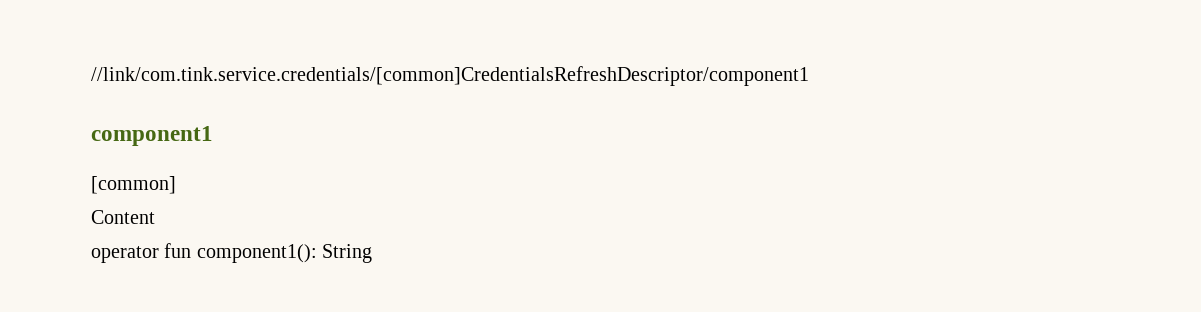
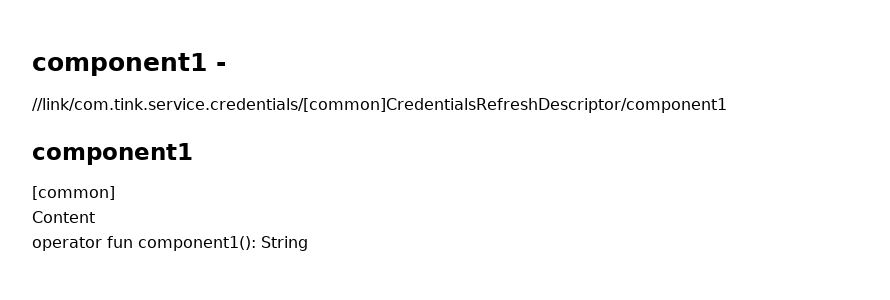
+ component1 -

